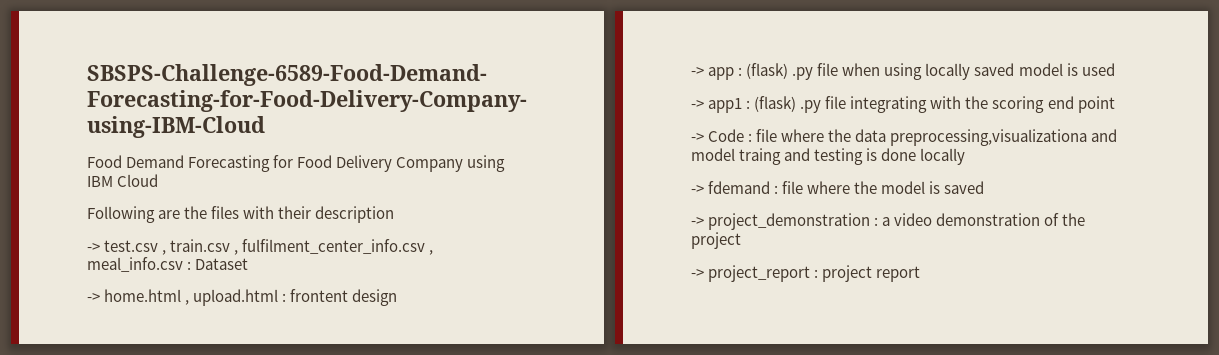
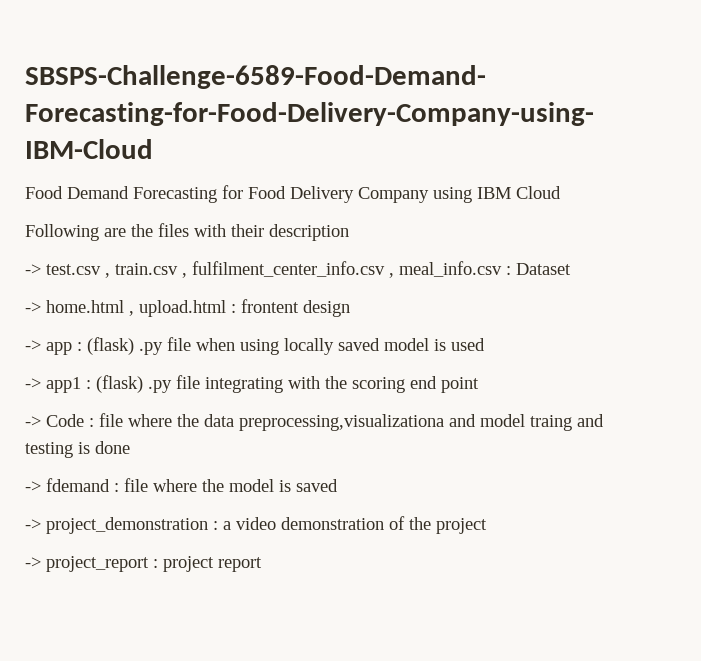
- -> Code : file where the data preprocessing,visualizationa and model traing and testing is done locally
+ -> Code : file where the data preprocessing,visualizationa and model traing and testing is done

